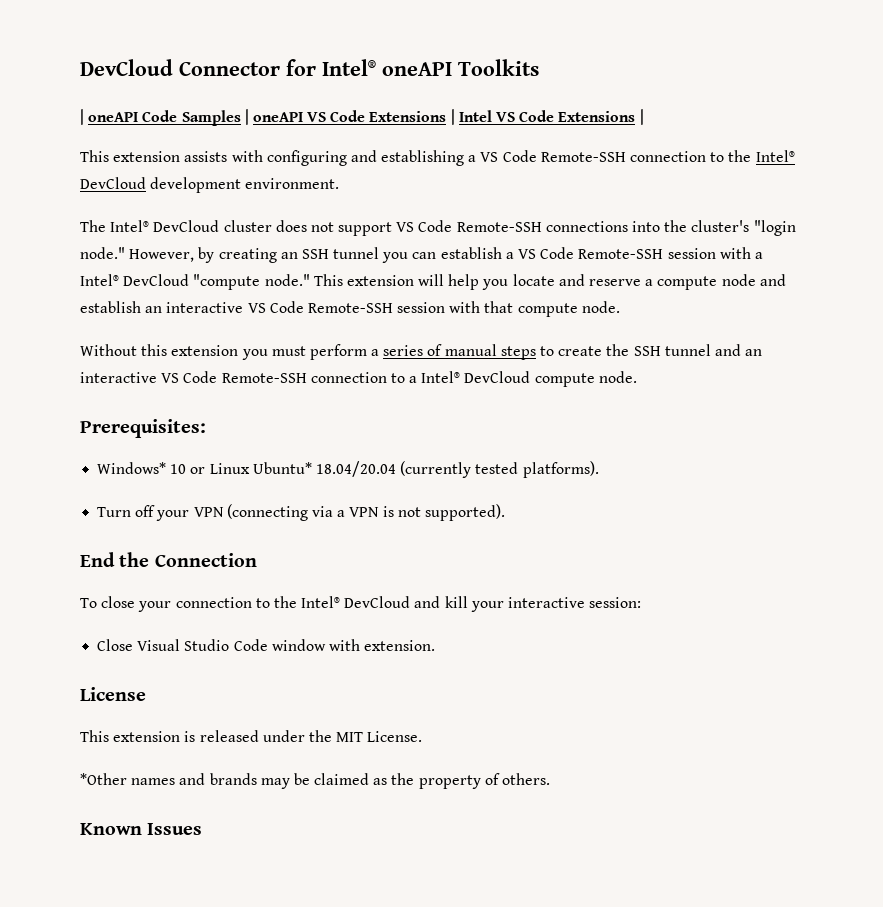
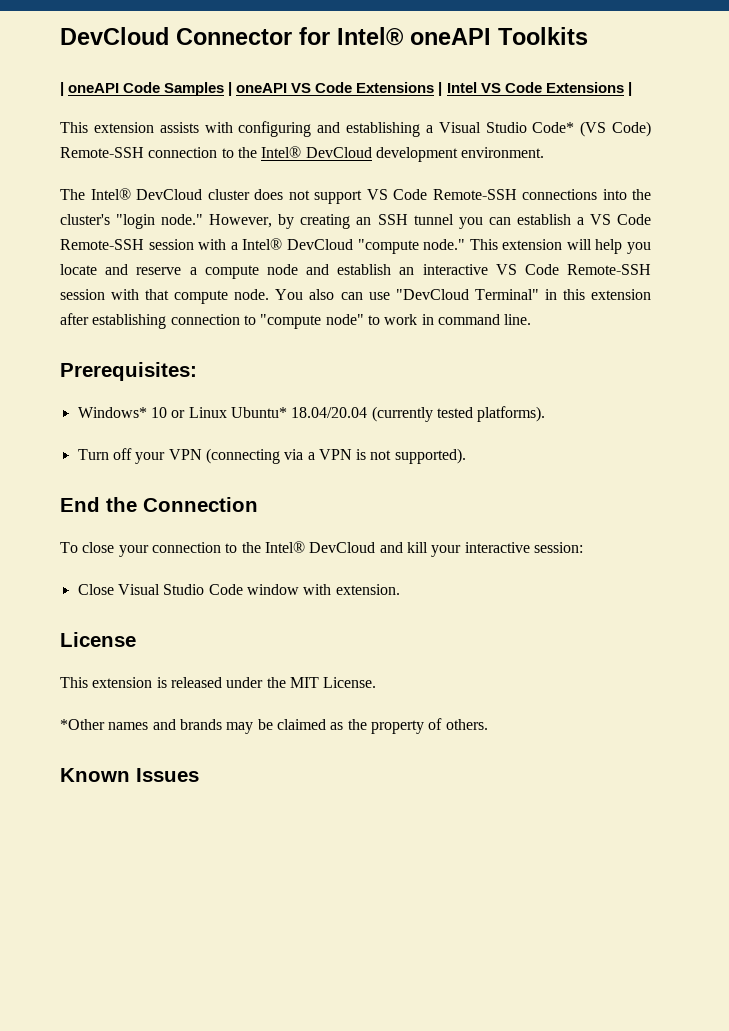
- This extension assists with configuring and establishing a VS Code Remote-SSH connection to the Intel® DevCloud development environment.
+ This extension assists with configuring and establishing a Visual Studio Code* (VS Code) Remote-SSH connection to the Intel® DevCloud development environment.
- This extension will help you locate and reserve a compute node and establish an interactive VS Code Remote-SSH session with that compute node.
- Without this extension you must perform a series of manual steps to create the SSH tunnel and an interactive VS Code Remote-SSH connection to a Intel® DevCloud compute node.
+ This extension will help you locate and reserve a compute node and establish an interactive VS Code Remote-SSH session with that compute node. You also can use "DevCloud Terminal" in this extension after establishing connection to "compute node" to work in command line.

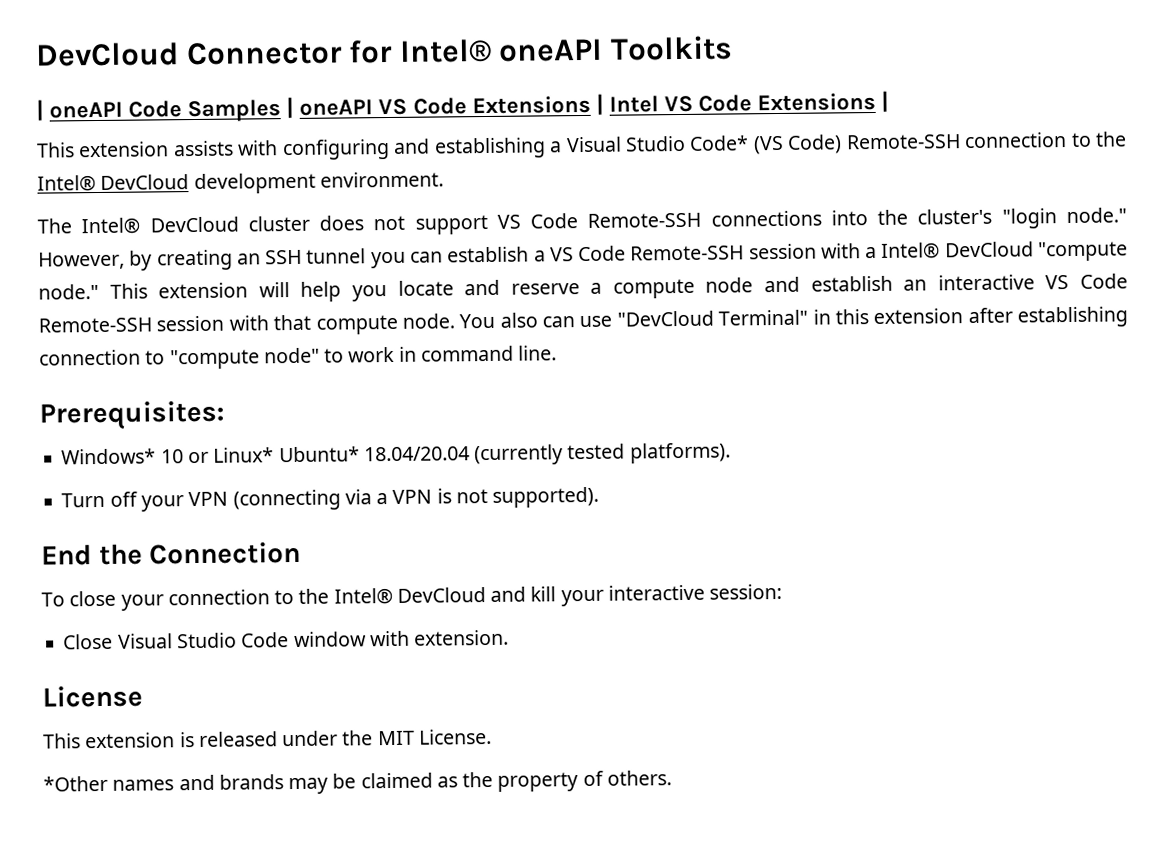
- Windows* 10 or Linux Ubuntu* 18.04/20.04 (currently tested platforms).
+ Windows* 10 or Linux* Ubuntu* 18.04/20.04 (currently tested platforms).
- Known Issues

